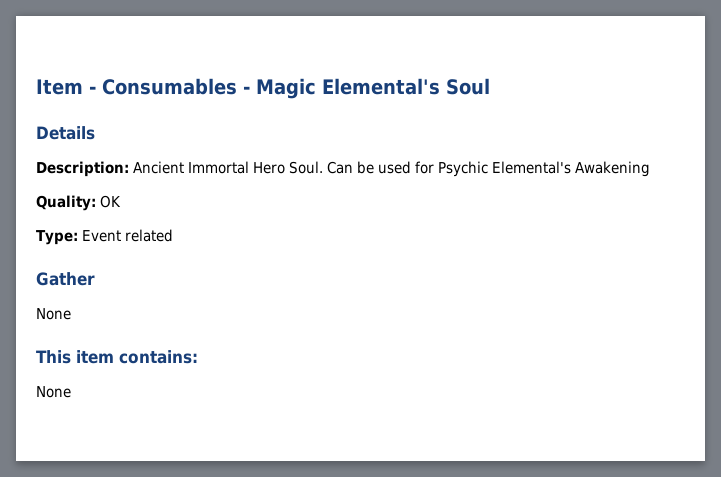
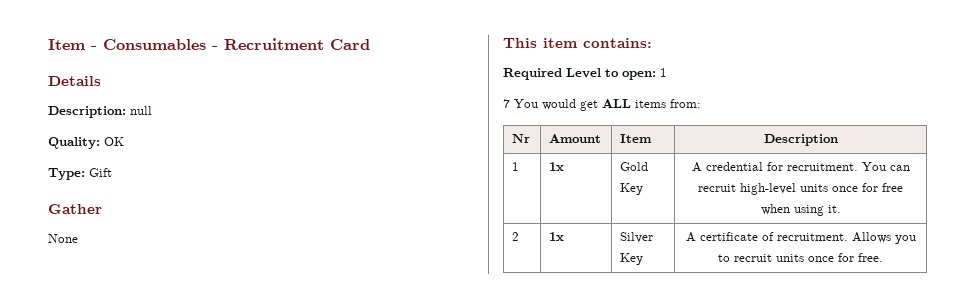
- Item - Consumables - Magic Elemental's Soul
+ Item - Consumables - Recruitment Card
- Description: Ancient Immortal Hero Soul. Can be used for Psychic Elemental's Awakening
+ Description: null
- Type: Event related
+ Type: Gift
  This item contains:
- None
+ Required Level to open: 1
+ 7 You would get ALL items from:
+ Nr | Amount | Item | Description
+ 1 | 1x | Gold Key | A credential for recruitment. You can recruit high-level units once for free when using it.
+ 2 | 1x | Silver Key | A certificate of recruitment. Allows you to recruit units once for free.

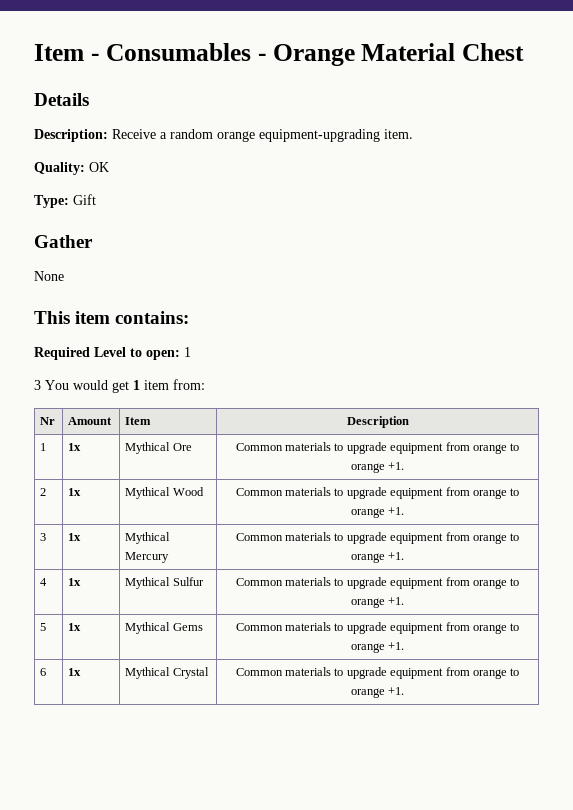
- Item - Consumables - Recruitment Card
+ Item - Consumables - Orange Material Chest
- Description: null
+ Description: Receive a random orange equipment-upgrading item.
- 7 You would get ALL items from:
+ 3 You would get 1 item from:
- 1 | 1x | Gold Key | A credential for recruitment. You can recruit high-level units once for free when using it.
- 2 | 1x | Silver Key | A certificate of recruitment. Allows you to recruit units once for free.
+ 1 | 1x | Mythical Ore | Common materials to upgrade equipment from orange to orange +1.
+ 2 | 1x | Mythical Wood | Common materials to upgrade equipment from orange to orange +1.
+ 3 | 1x | Mythical Mercury | Common materials to upgrade equipment from orange to orange +1.
+ 4 | 1x | Mythical Sulfur | Common materials to upgrade equipment from orange to orange +1.
+ 5 | 1x | Mythical Gems | Common materials to upgrade equipment from orange to orange +1.
+ 6 | 1x | Mythical Crystal | Common materials to upgrade equipment from orange to orange +1.

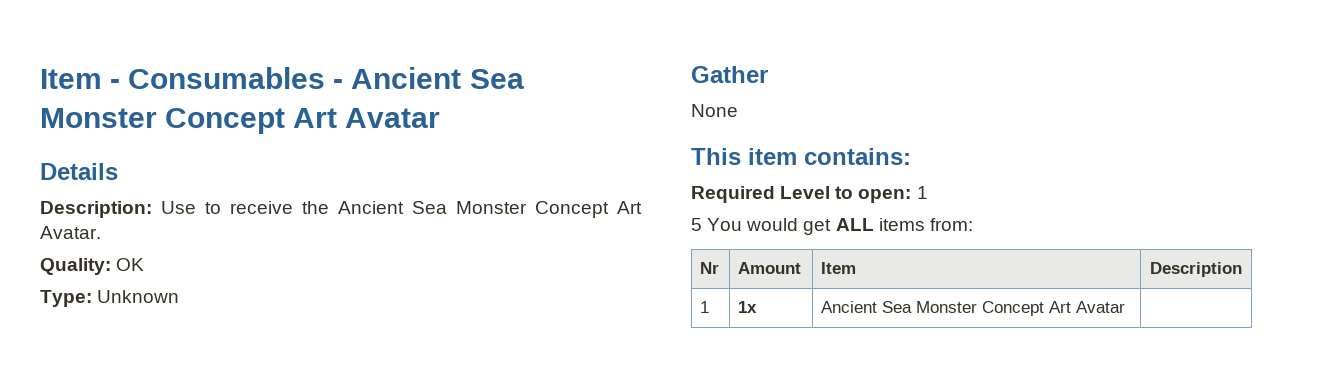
- Item - Consumables - Orange Material Chest
+ Item - Consumables - Ancient Sea Monster Concept Art Avatar
  Details
- Description: Receive a random orange equipment-upgrading item.
+ Description: Use to receive the Ancient Sea Monster Concept Art Avatar.
- Type: Gift
+ Type: Unknown
- 3 You would get 1 item from:
+ 5 You would get ALL items from:
- 1 | 1x | Mythical Ore | Common materials to upgrade equipment from orange to orange +1.
- 2 | 1x | Mythical Wood | Common materials to upgrade equipment from orange to orange +1.
- 3 | 1x | Mythical Mercury | Common materials to upgrade equipment from orange to orange +1.
- 4 | 1x | Mythical Sulfur | Common materials to upgrade equipment from orange to orange +1.
- 5 | 1x | Mythical Gems | Common materials to upgrade equipment from orange to orange +1.
- 6 | 1x | Mythical Crystal | Common materials to upgrade equipment from orange to orange +1.
+ 1 | 1x | Ancient Sea Monster Concept Art Avatar |

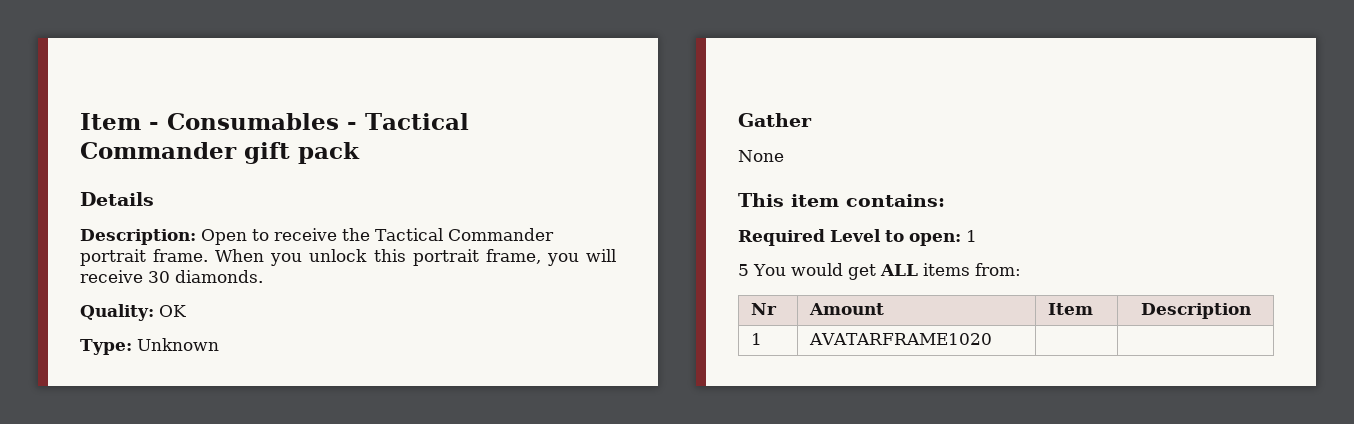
- Item - Consumables - Ancient Sea Monster Concept Art Avatar
+ Item - Consumables - Tactical Commander gift pack
- Description: Use to receive the Ancient Sea Monster Concept Art Avatar.
+ Description: Open to receive the Tactical Commander portrait frame. When you unlock this portrait frame, you will receive 30 diamonds.
- 1 | 1x | Ancient Sea Monster Concept Art Avatar |
+ 1 | AVATARFRAME1020 | |

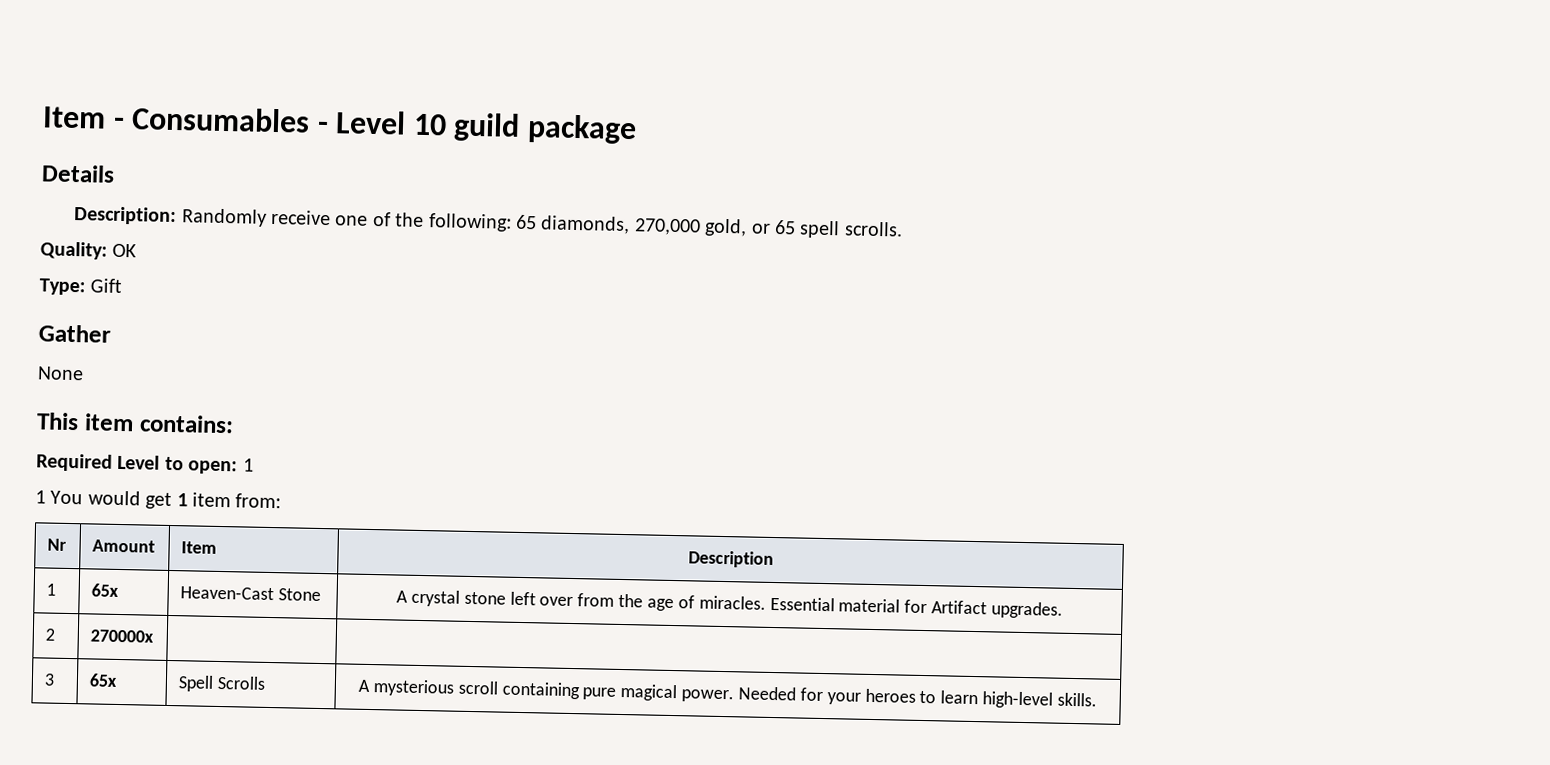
- Item - Consumables - Tactical Commander gift pack
+ Item - Consumables - Level 10 guild package
  Details
- Description: Open to receive the Tactical Commander portrait frame. When you unlock this portrait frame, you will receive 30 diamonds.
+ Description: Randomly receive one of the following: 65 diamonds, 270,000 gold, or 65 spell scrolls.
- Type: Unknown
+ Type: Gift
- 5 You would get ALL items from:
+ 1 You would get 1 item from:
- 1 | AVATARFRAME1020 | |
+ 1 | 65x | Heaven-Cast Stone | A crystal stone left over from the age of miracles. Essential material for Artifact upgrades.
+ 2 | 270000x | |
+ 3 | 65x | Spell Scrolls | A mysterious scroll containing pure magical power. Needed for your heroes to learn high-level skills.

